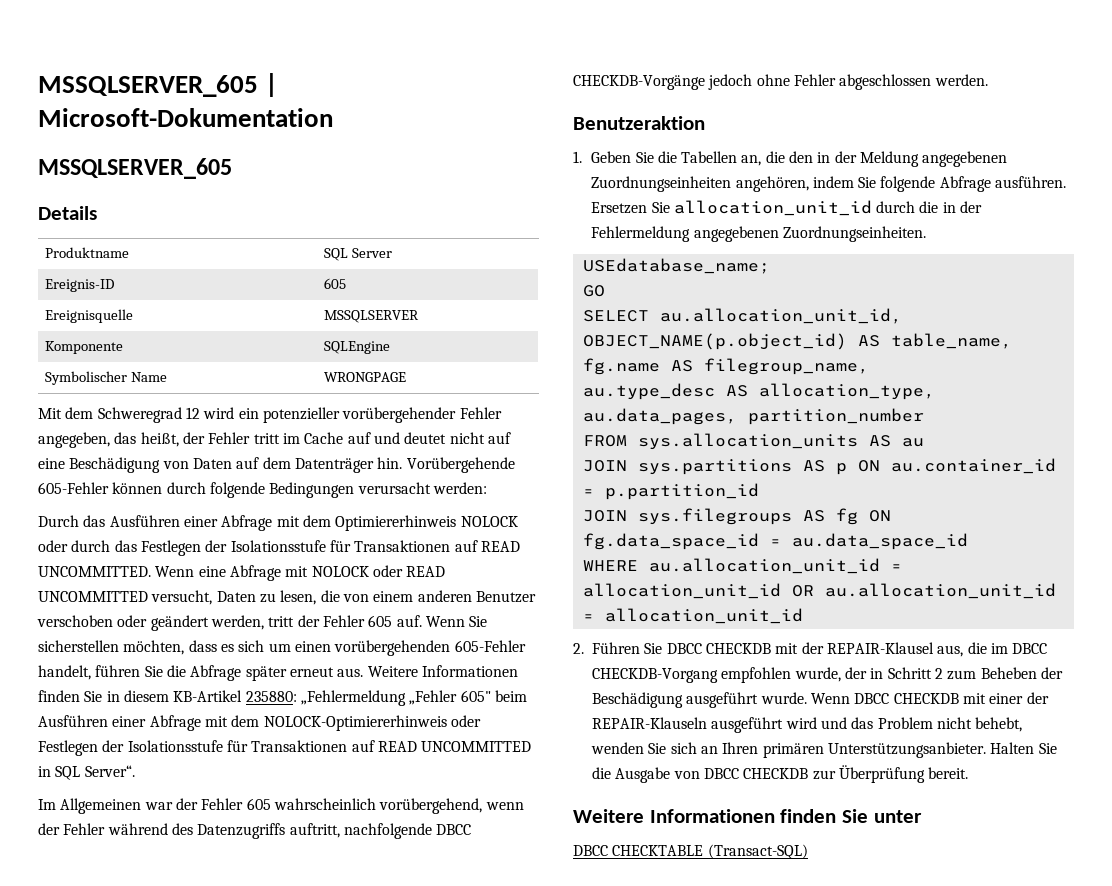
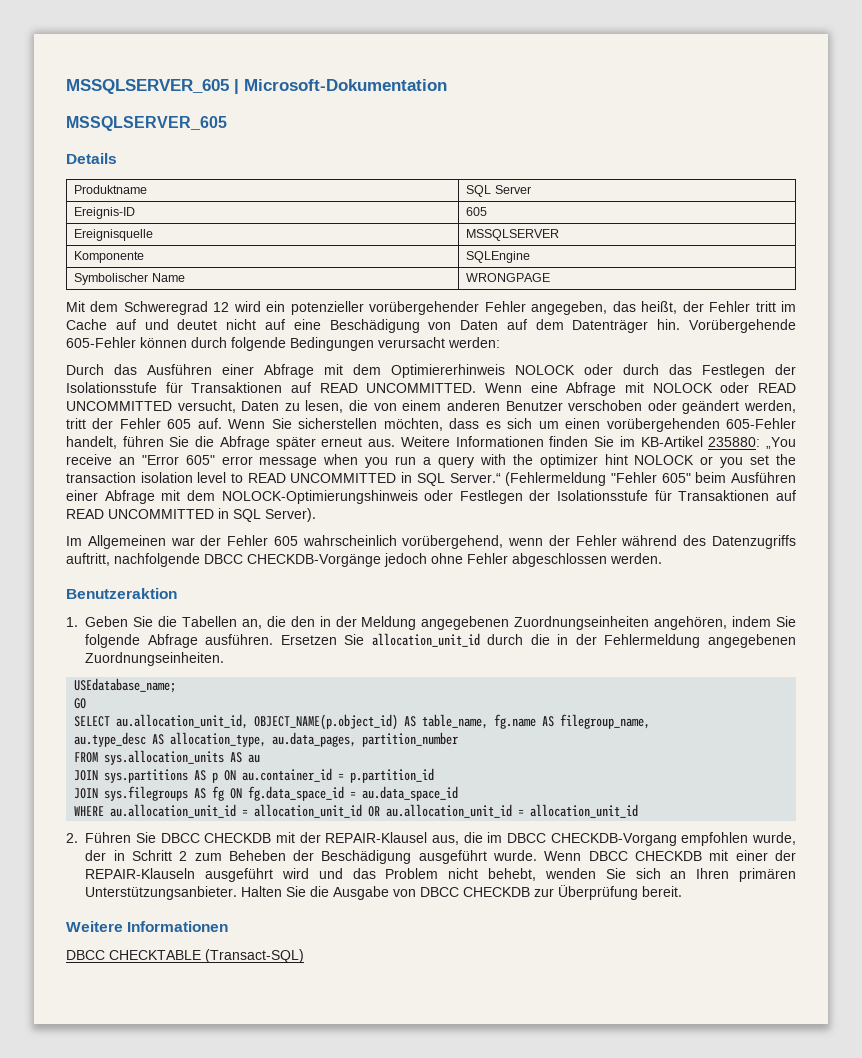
- Weitere Informationen finden Sie in diesem KB-Artikel 235880: „Fehlermeldung „Fehler 605" beim Ausführen einer Abfrage mit dem NOLOCK-Optimiererhinweis oder Festlegen der Isolationsstufe für Transaktionen auf READ UNCOMMITTED in SQL Server“.
+ Weitere Informationen finden Sie im KB-Artikel 235880: „You receive an "Error 605" error message when you run a query with the optimizer hint NOLOCK or you set the transaction isolation level to READ UNCOMMITTED in SQL Server.“ (Fehlermeldung "Fehler 605" beim Ausführen einer Abfrage mit dem NOLOCK-Optimierungshinweis oder Festlegen der Isolationsstufe für Transaktionen auf READ UNCOMMITTED in SQL Server).
  Halten Sie die Ausgabe von DBCC CHECKDB zur Überprüfung bereit.
- Weitere Informationen finden Sie unter
+ Weitere Informationen

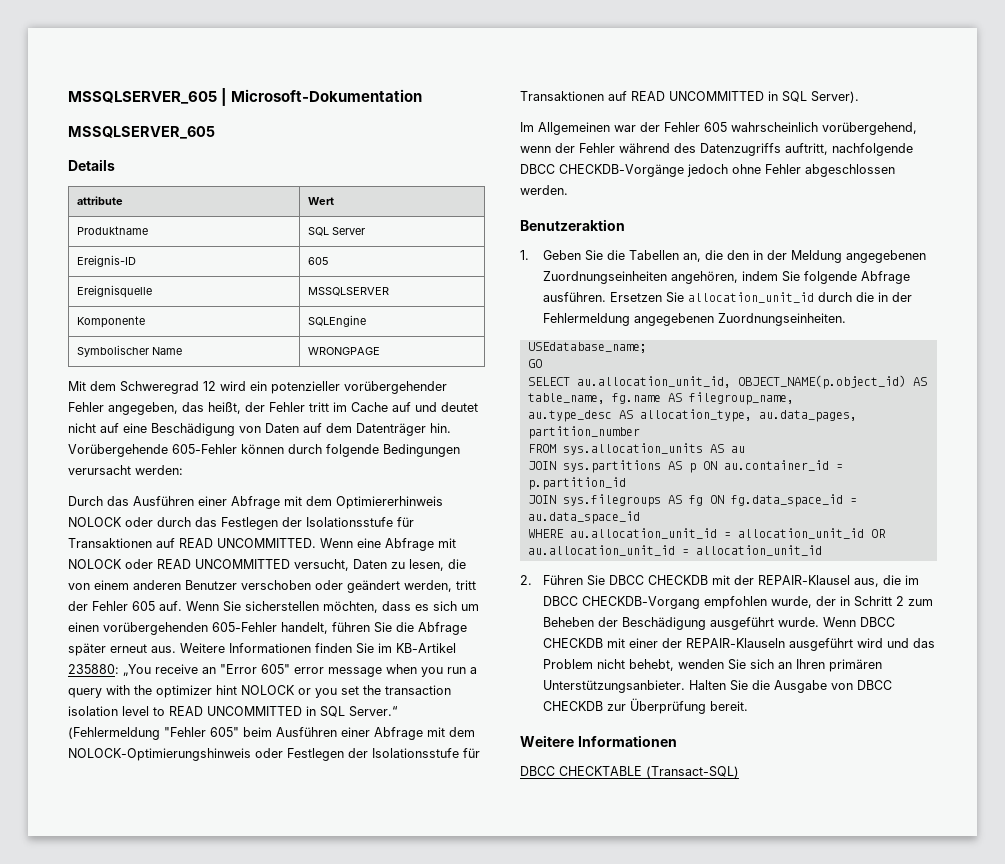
+ attribute | Wert

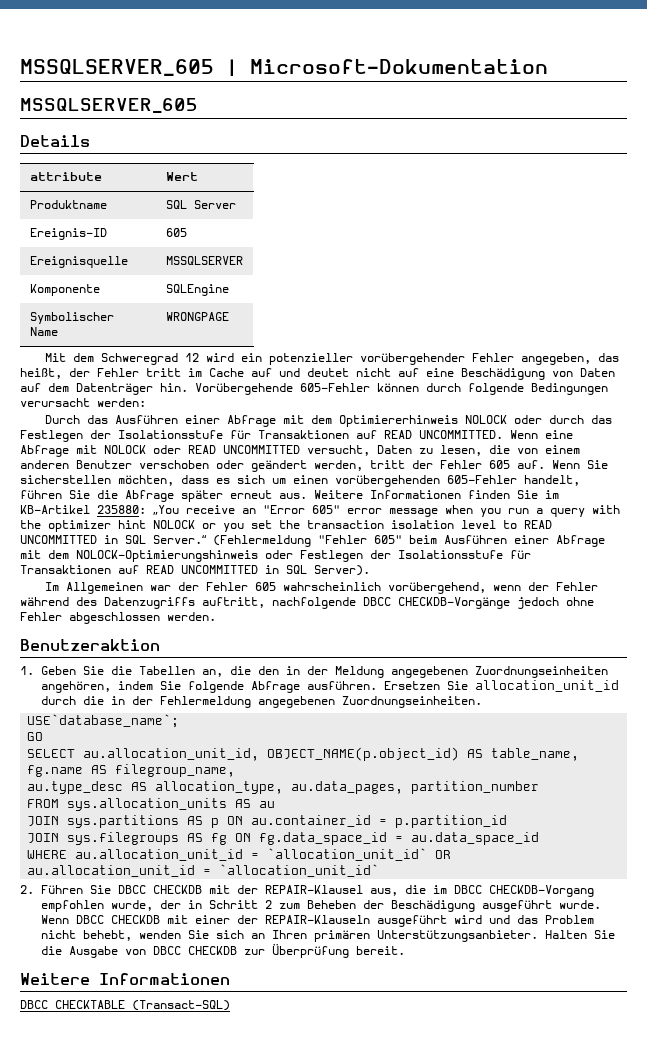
- USEdatabase_name;
+ USE`database_name`;
- WHERE au.allocation_unit_id = allocation_unit_id OR au.allocation_unit_id = allocation_unit_id
+ WHERE au.allocation_unit_id = `allocation_unit_id` OR au.allocation_unit_id = `allocation_unit_id`

